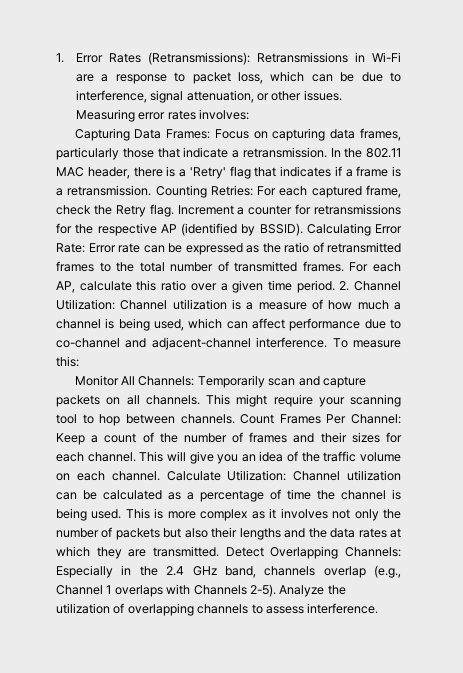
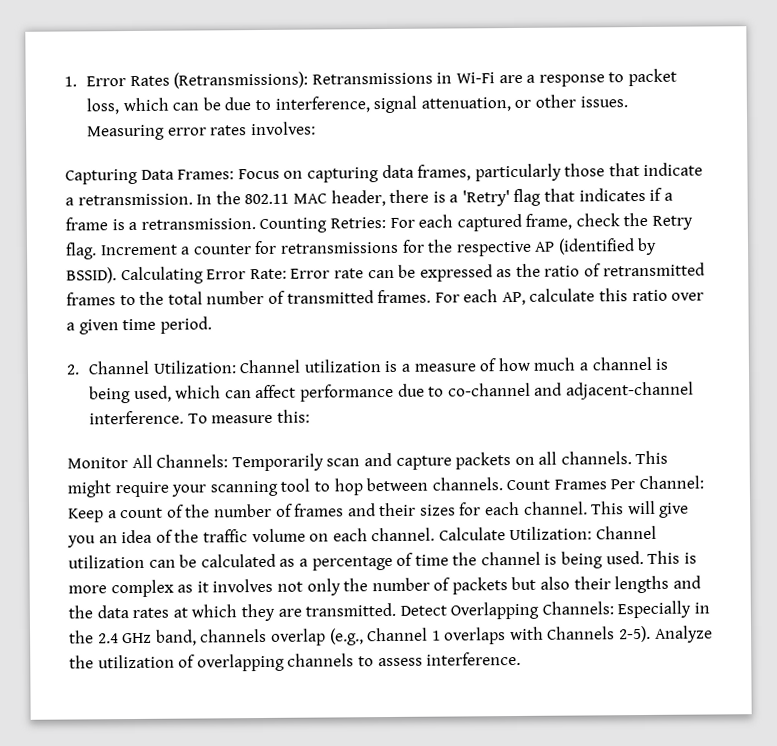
- For each AP, calculate this ratio over a given time period. 2. Channel Utilization: Channel utilization is a measure of how much a channel is being used, which can affect performance due to co-channel and adjacent-channel interference.
+ For each AP, calculate this ratio over a given time period.
+ 2. Channel Utilization: Channel utilization is a measure of how much a channel is being used, which can affect performance due to co-channel and adjacent-channel interference.

